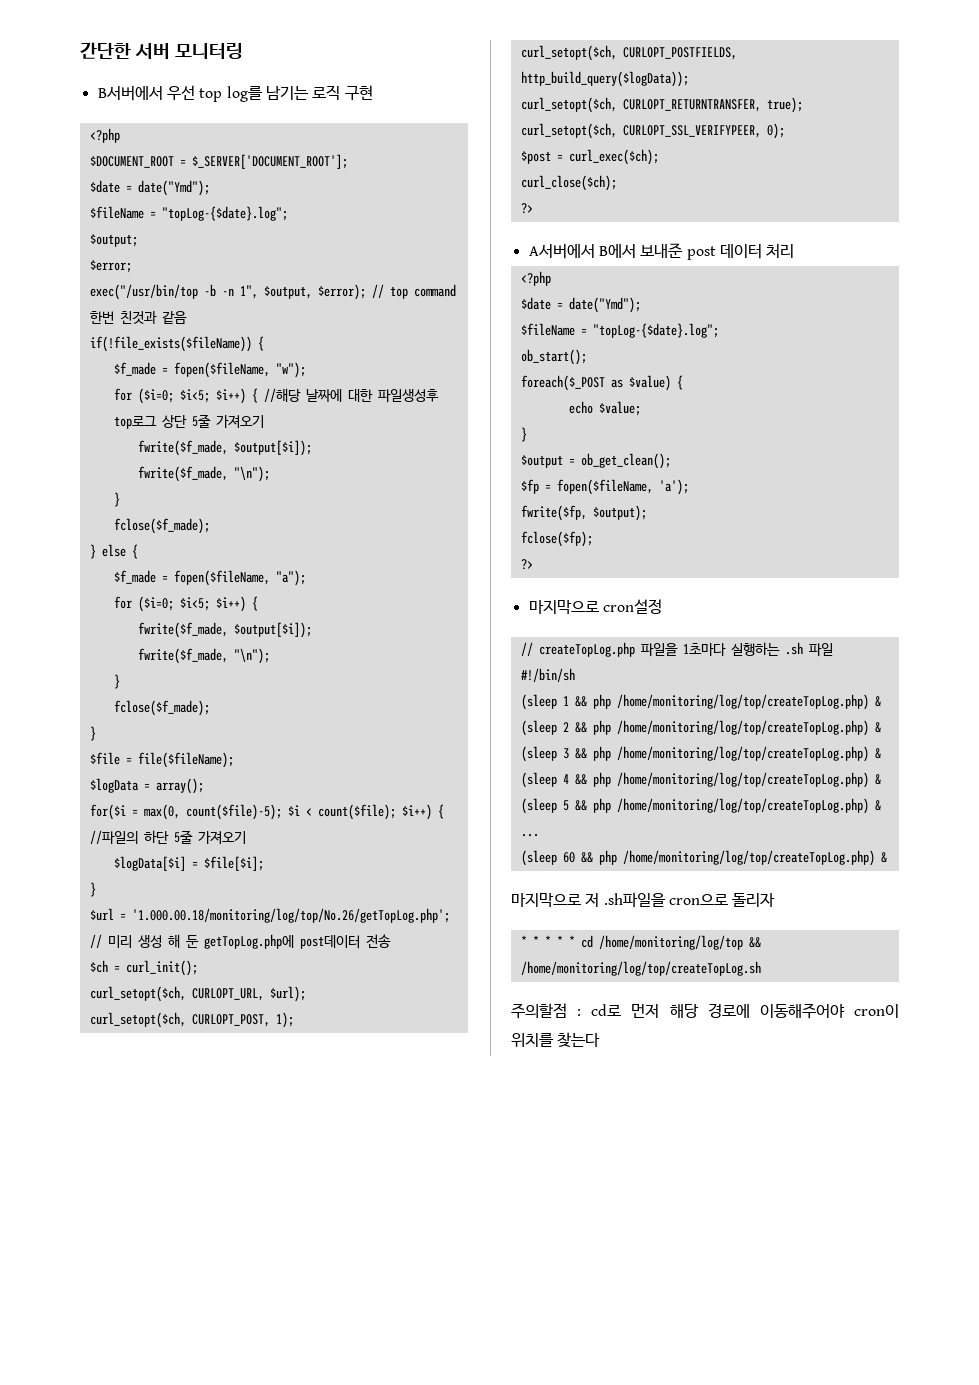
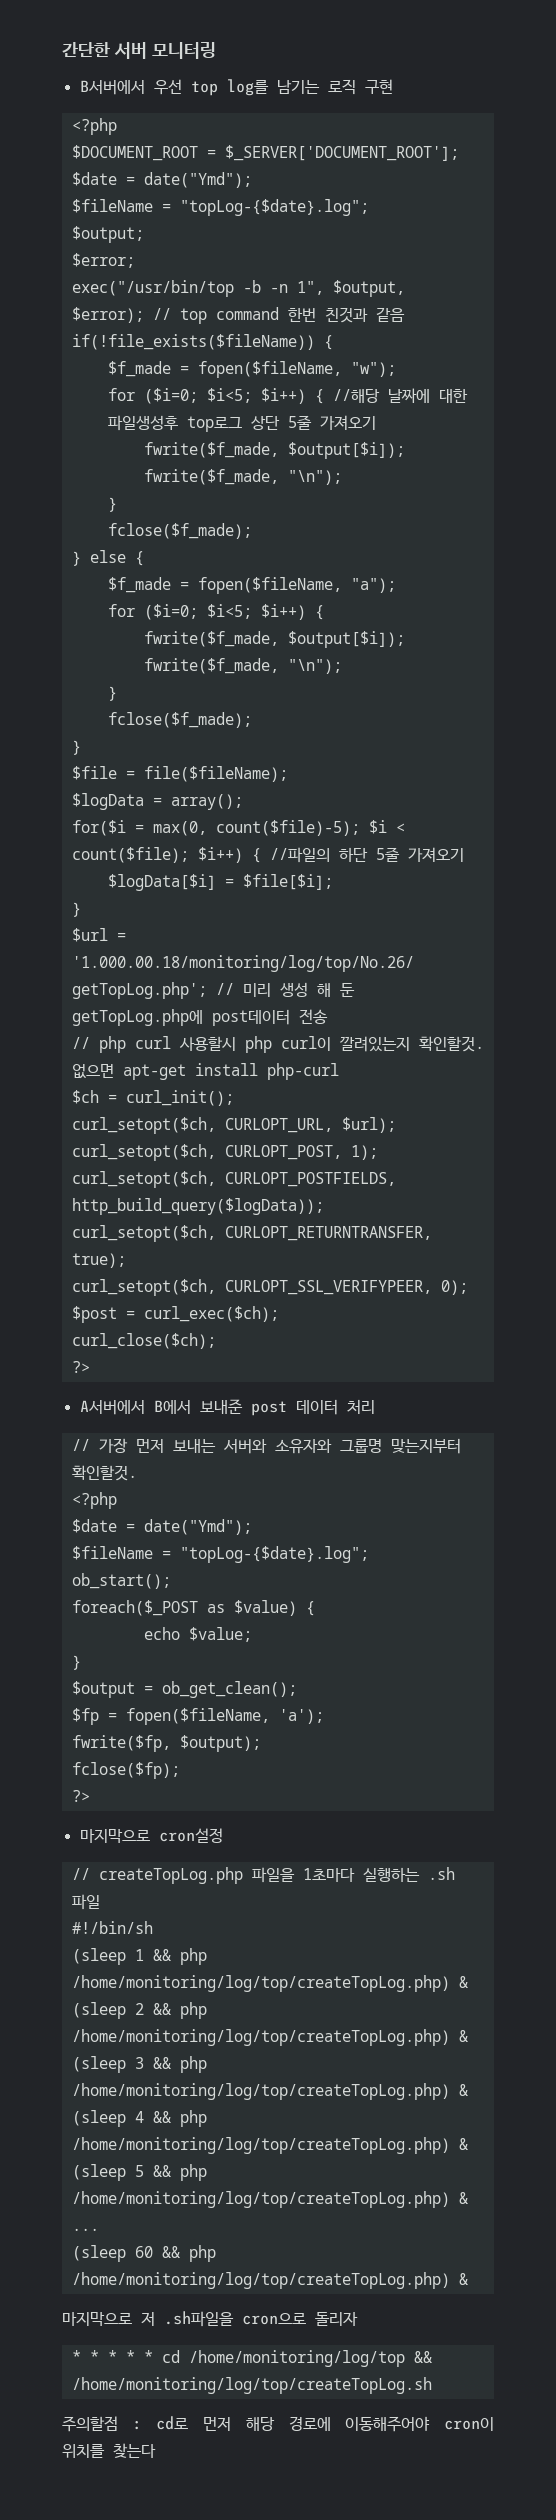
+ // php curl 사용할시 php curl이 깔려있는지 확인할것. 없으면 apt-get install php-curl
+ // 가장 먼저 보내는 서버와 소유자와 그룹명 맞는지부터 확인할것.

